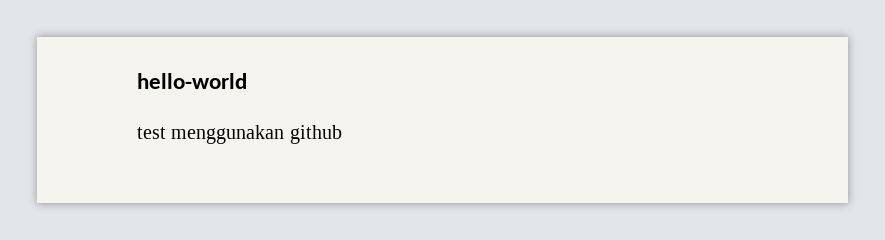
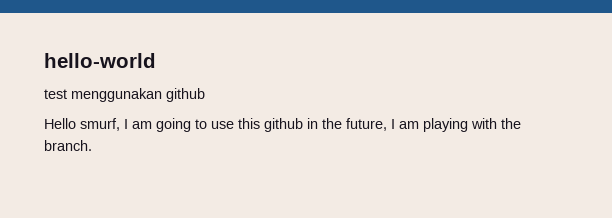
+ Hello smurf, I am going to use this github in the future, I am playing with the branch.

